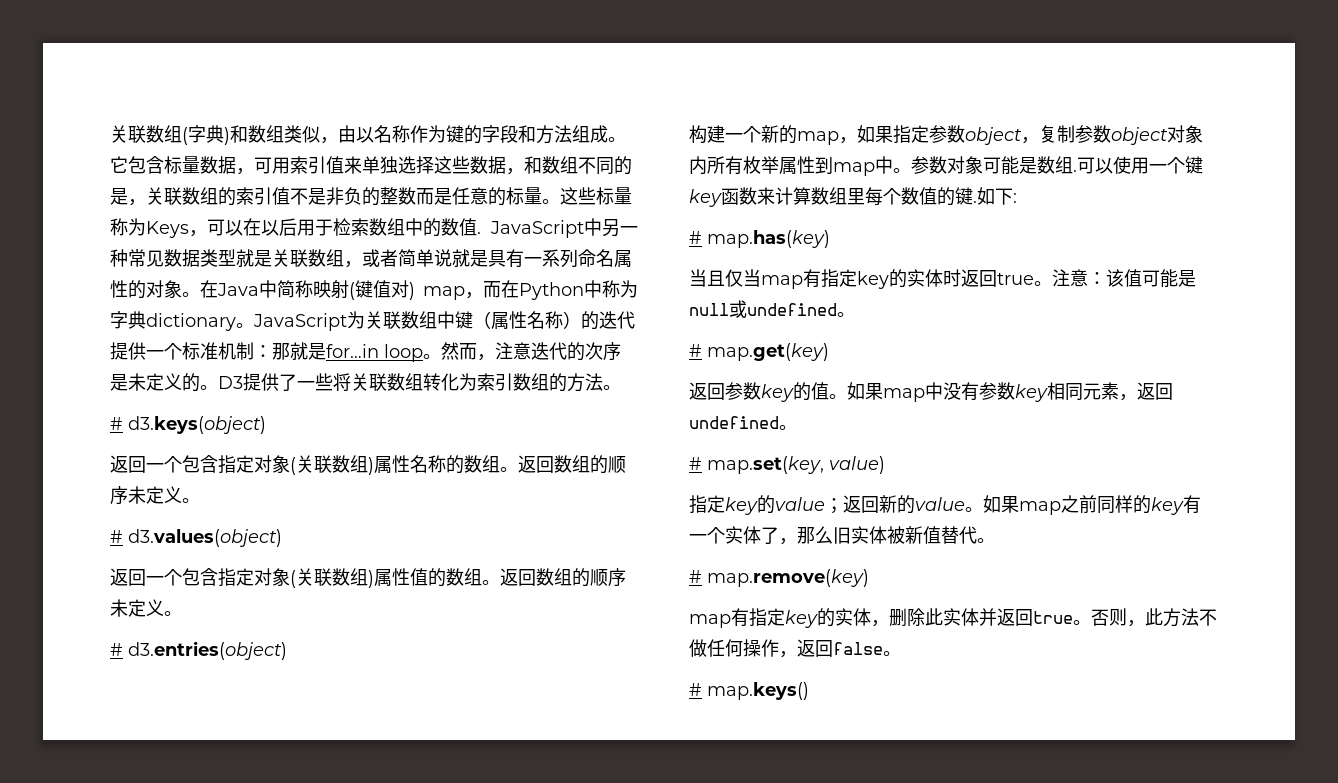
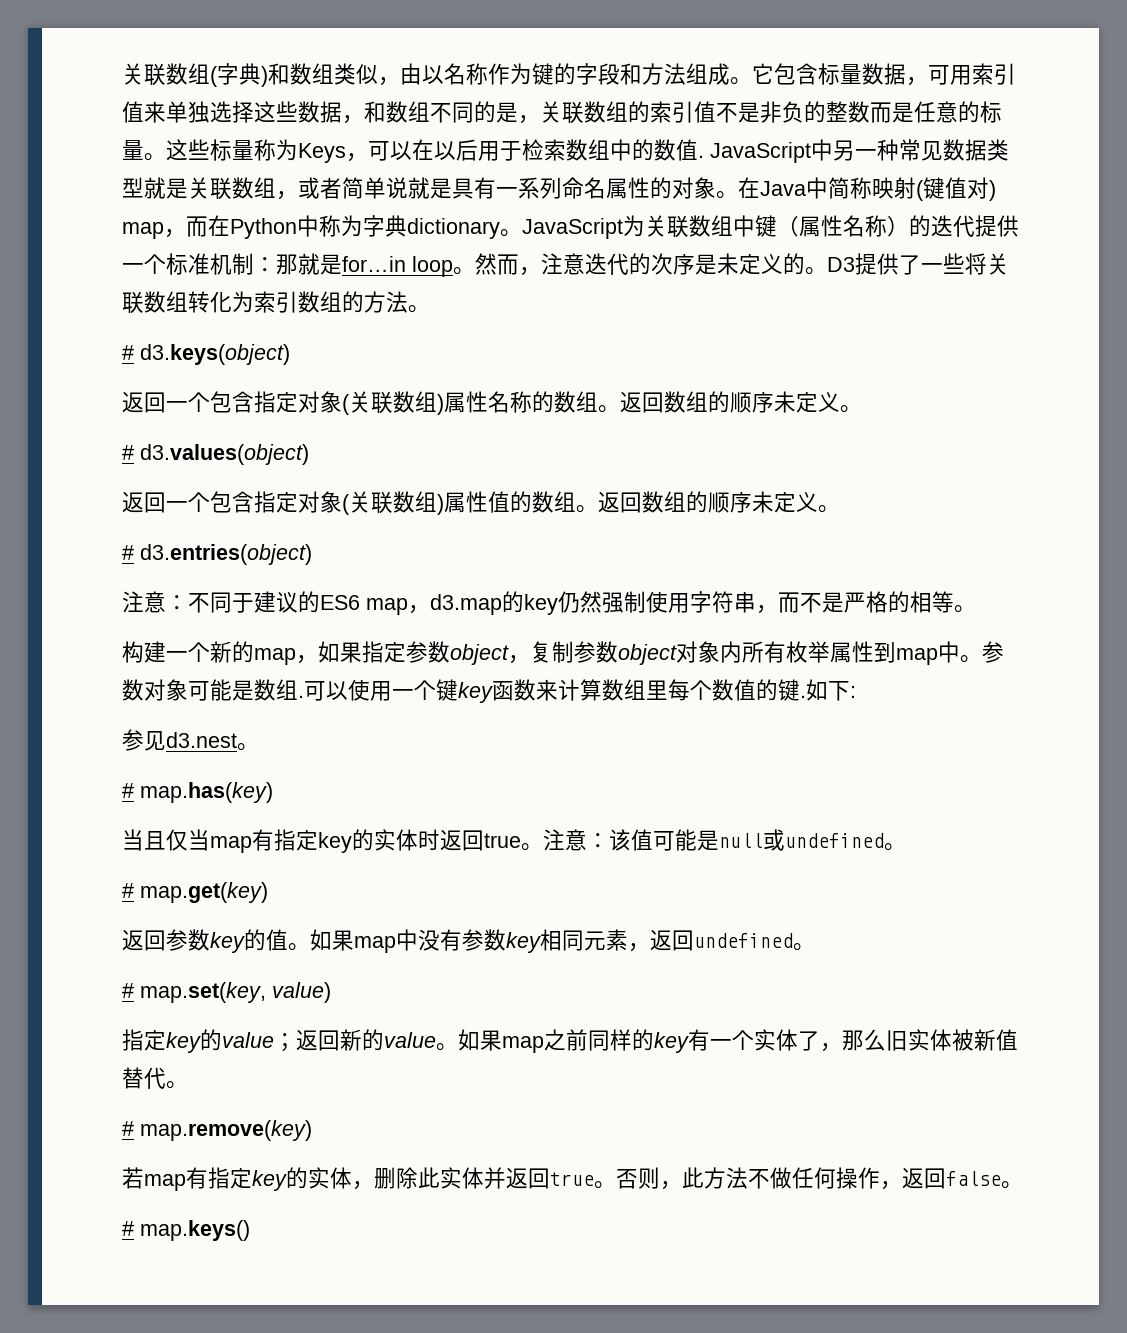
+ 注意：不同于建议的ES6 map，d3.map的key仍然强制使用字符串，而不是严格的相等。
+ 参见d3.nest。
- map有指定key的实体，删除此实体并返回true。
+ 若map有指定key的实体，删除此实体并返回true。

